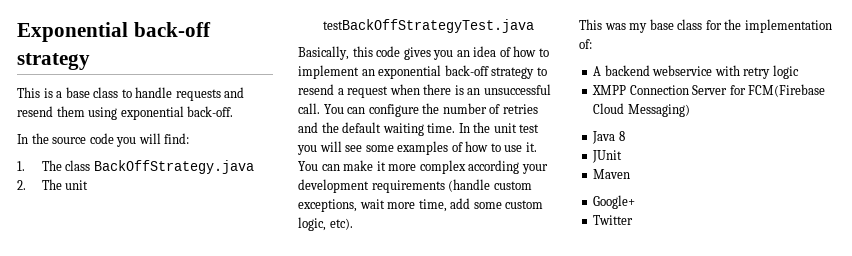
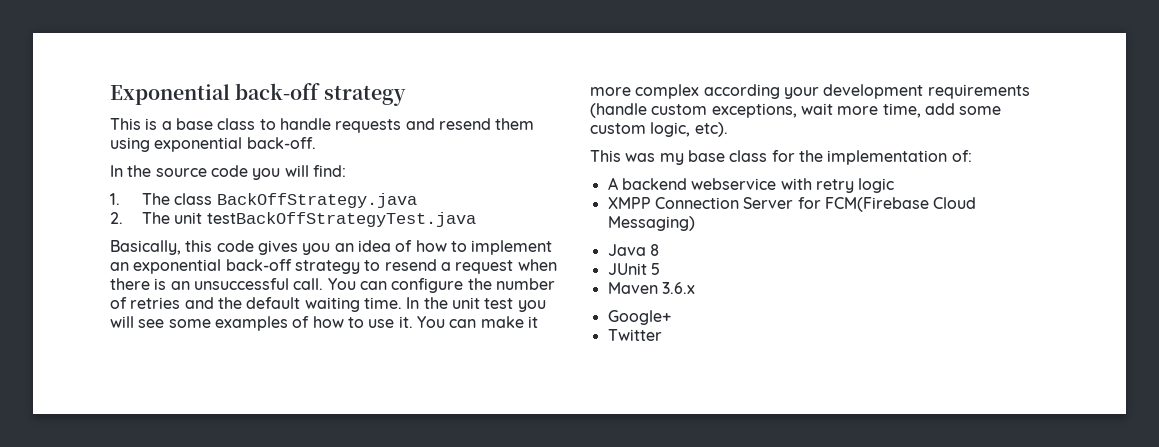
- JUnit
+ JUnit 5
- Maven
+ Maven 3.6.x

